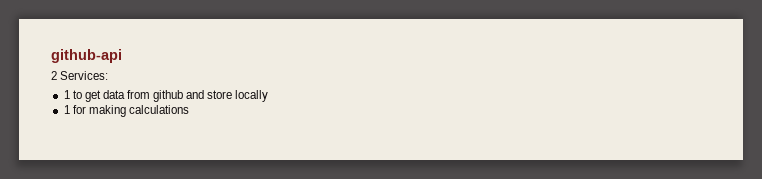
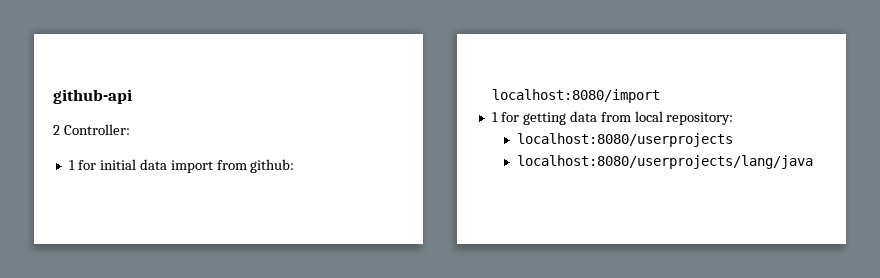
- 2 Services:
- 1 to get data from github and store locally
- 1 for making calculations
+ 2 Controller:
+ 1 for initial data import from github: localhost:8080/import
+ 1 for getting data from local repository:
+ localhost:8080/userprojects
+ localhost:8080/userprojects/lang/java

